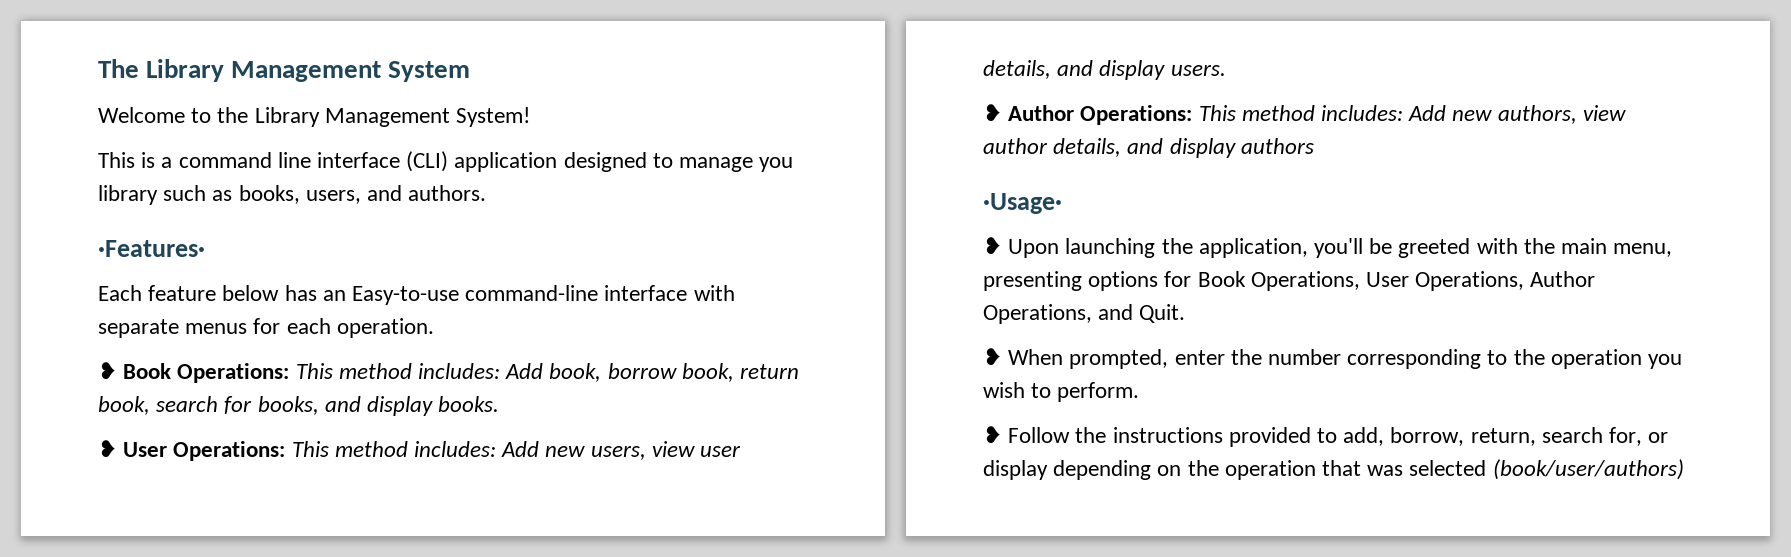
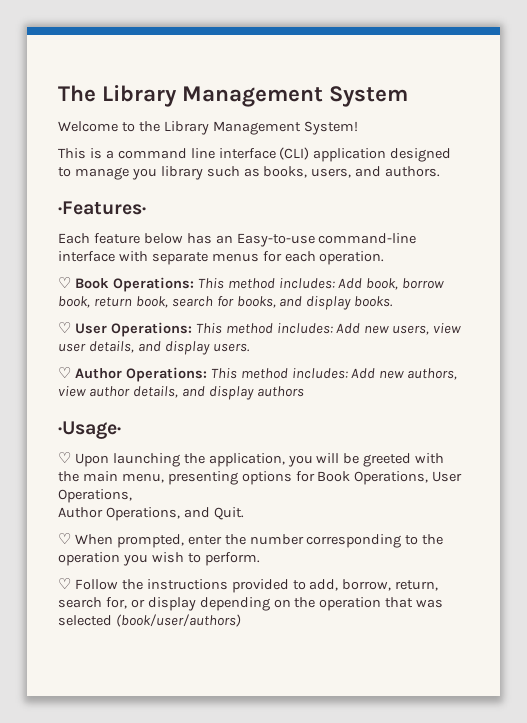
- ❥ Book Operations: This method includes: Add book, borrow book, return book, search for books, and display books.
+ ♡ Book Operations: This method includes: Add book, borrow book, return book, search for books, and display books.
- ❥ User Operations: This method includes: Add new users, view user details, and display users.
+ ♡ User Operations: This method includes: Add new users, view user details, and display users.
- ❥ Author Operations: This method includes: Add new authors, view author details, and display authors
+ ♡ Author Operations: This method includes: Add new authors, view author details, and display authors
- ❥ Upon launching the application, you'll be greeted with the main menu, presenting options for Book Operations, User Operations, Author Operations, and Quit.
+ ♡ Upon launching the application, you will be greeted with the main menu, presenting options for Book Operations, User Operations,
+ Author Operations, and Quit.
- ❥ When prompted, enter the number corresponding to the operation you wish to perform.
+ ♡ When prompted, enter the number corresponding to the operation you wish to perform.
- ❥ Follow the instructions provided to add, borrow, return, search for, or display depending on the operation that was selected (book/user/authors)
+ ♡ Follow the instructions provided to add, borrow, return, search for, or display depending on the operation that was selected (book/user/authors)

